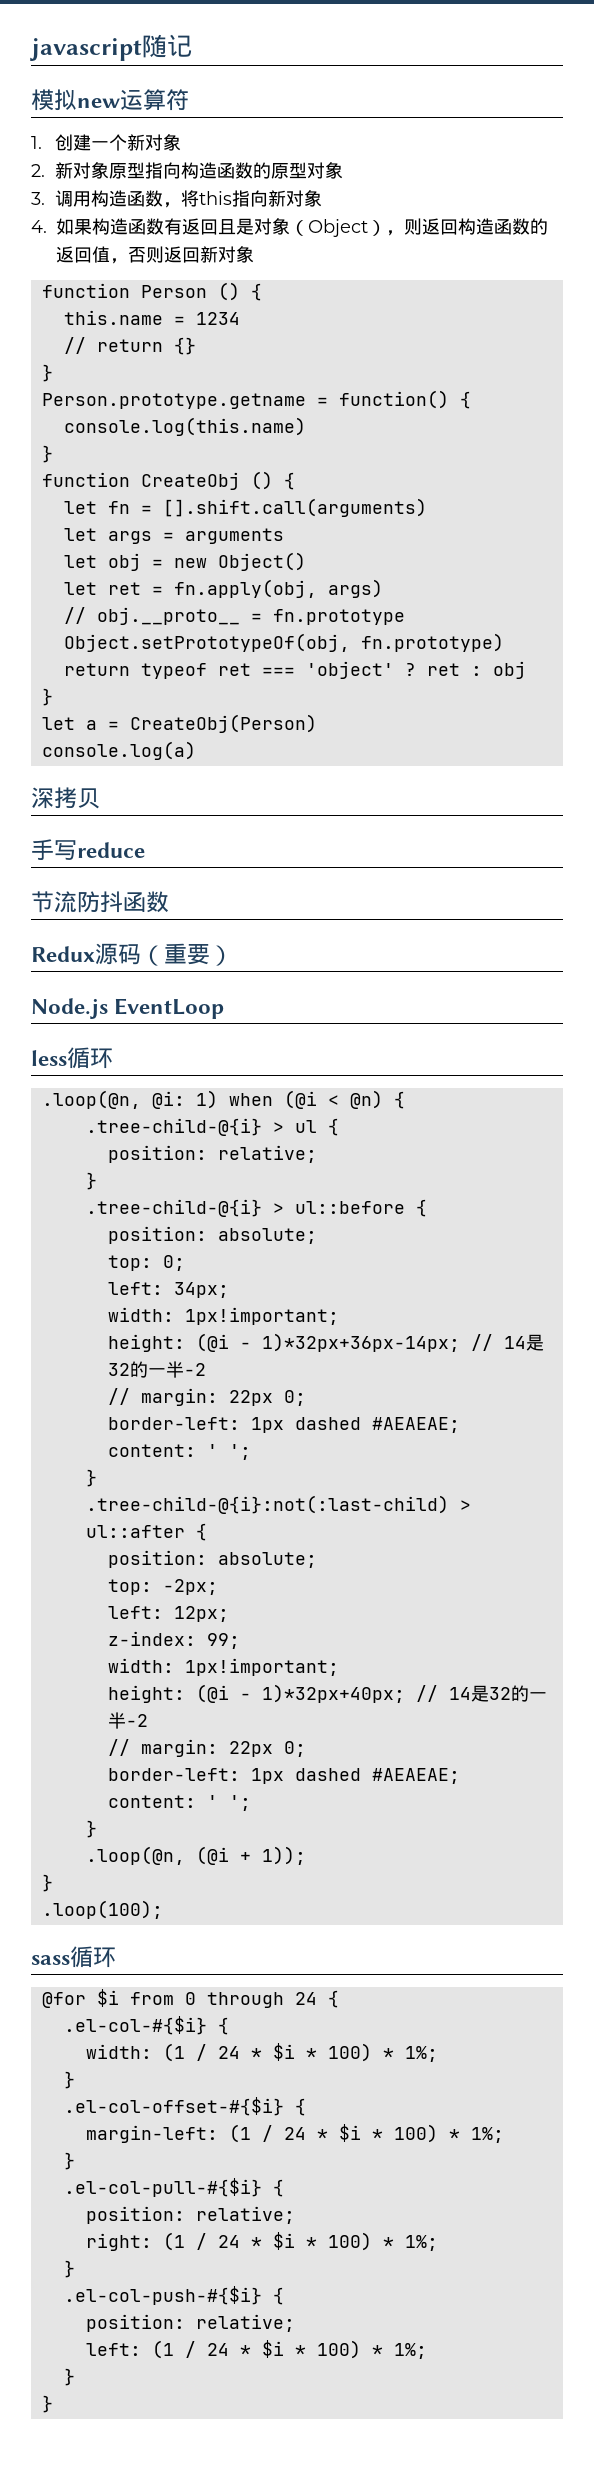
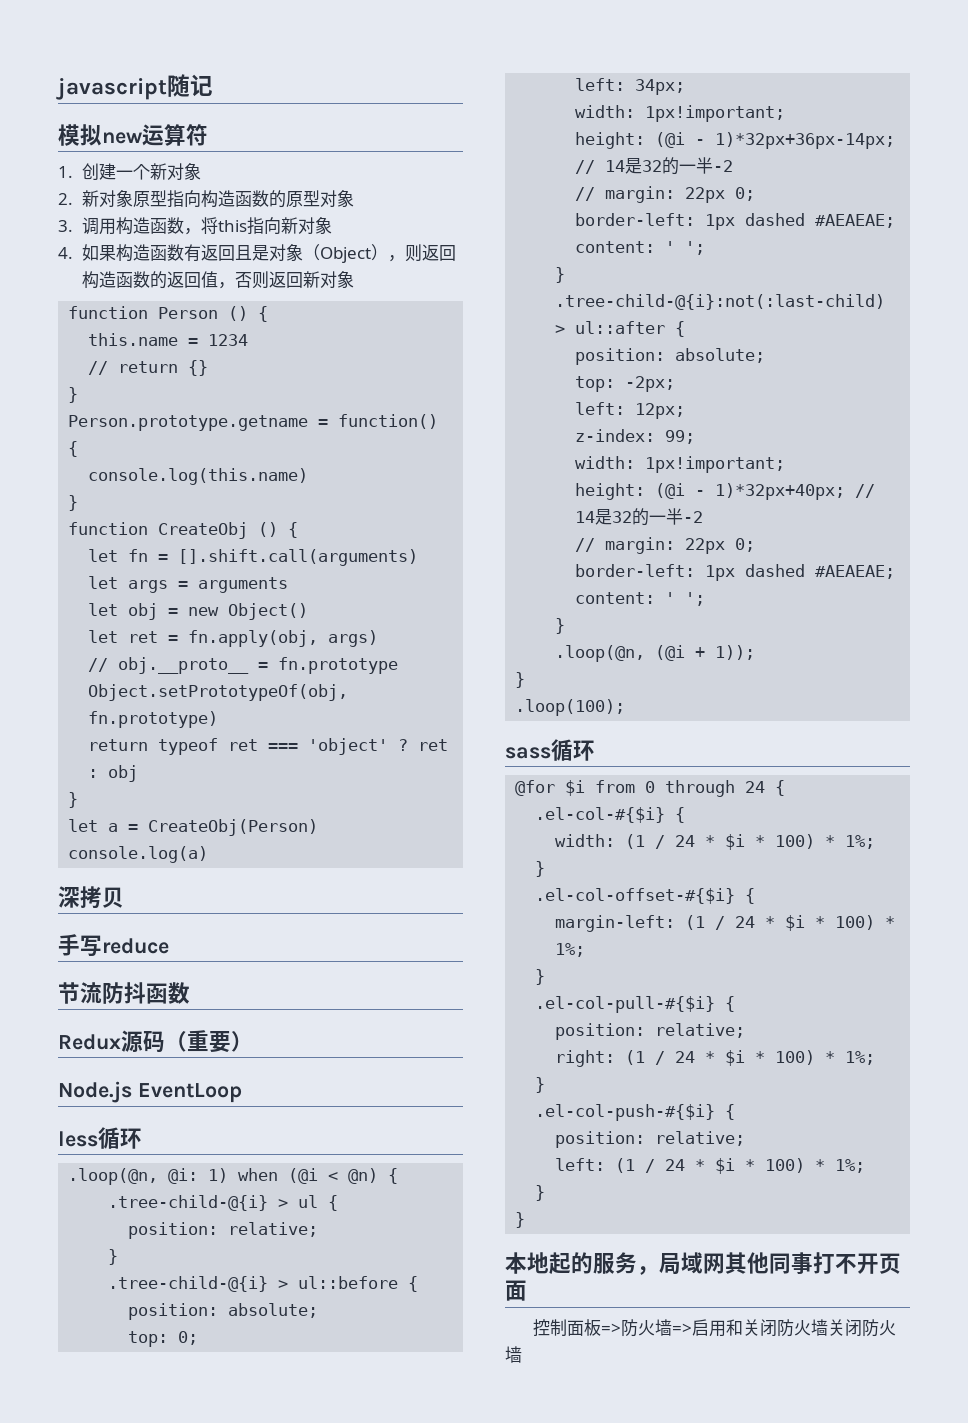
+ 本地起的服务，局域网其他同事打不开页面
+ 控制面板=>防火墙=>启用和关闭防火墙关闭防火墙

